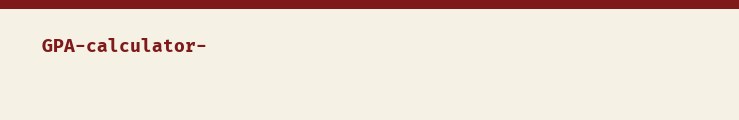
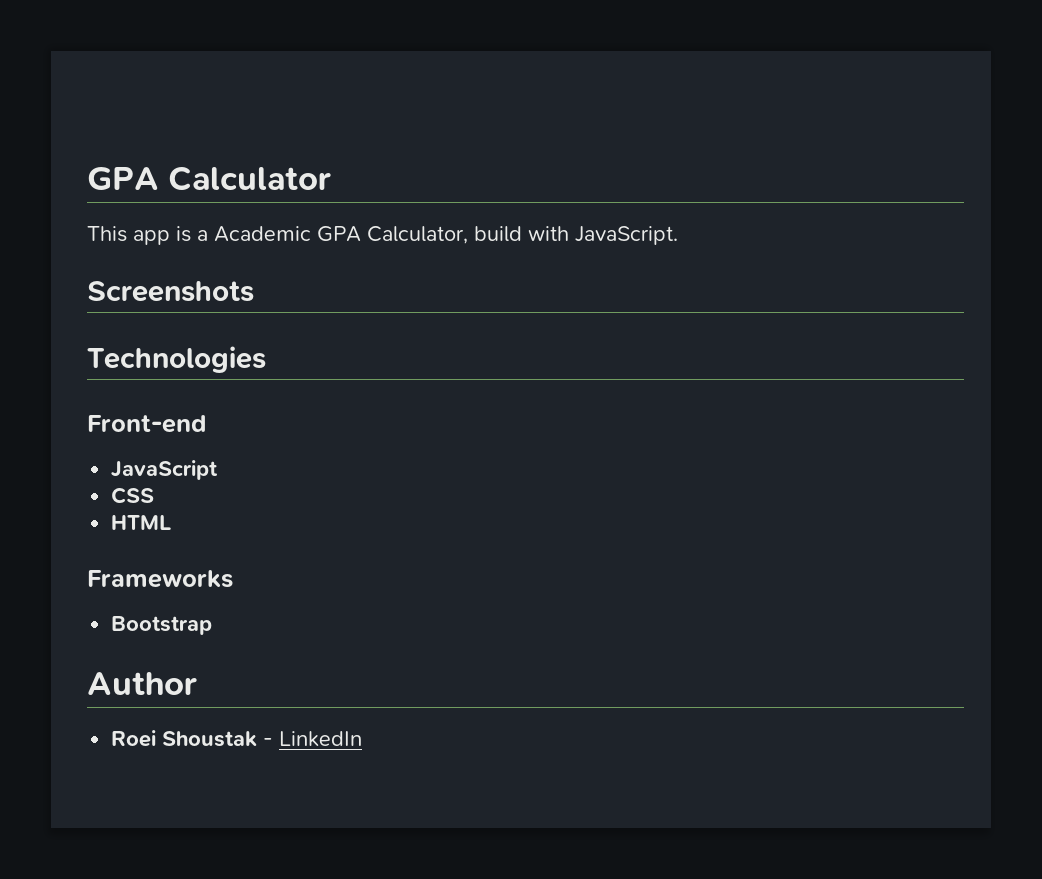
- GPA-calculator-
+ GPA Calculator
+ This app is a Academic GPA Calculator, build with JavaScript.
+ Screenshots
+ Technologies
+ Front-end
+ JavaScript
+ CSS
+ HTML
+ Frameworks
+ Bootstrap
+ Author
+ Roei Shoustak - LinkedIn

